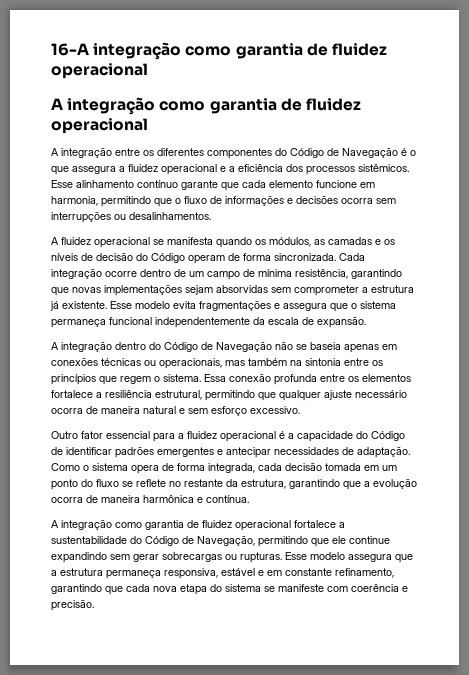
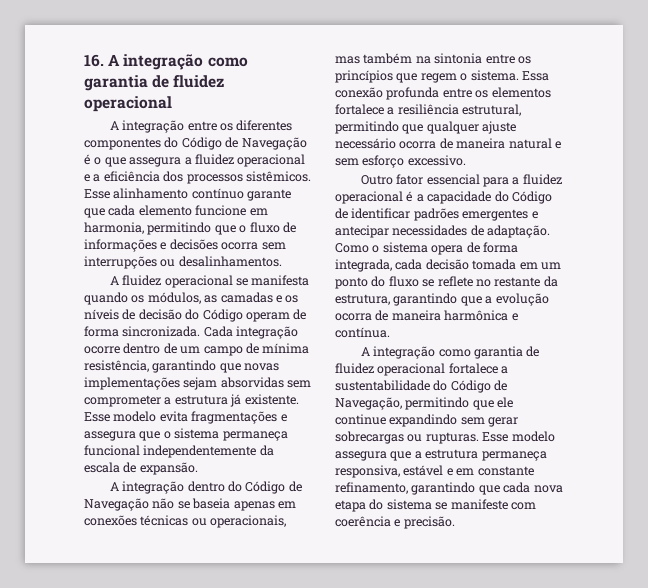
- 16-A integração como garantia de fluidez operacional
- A integração como garantia de fluidez operacional
+ 16. A integração como garantia de fluidez operacional

